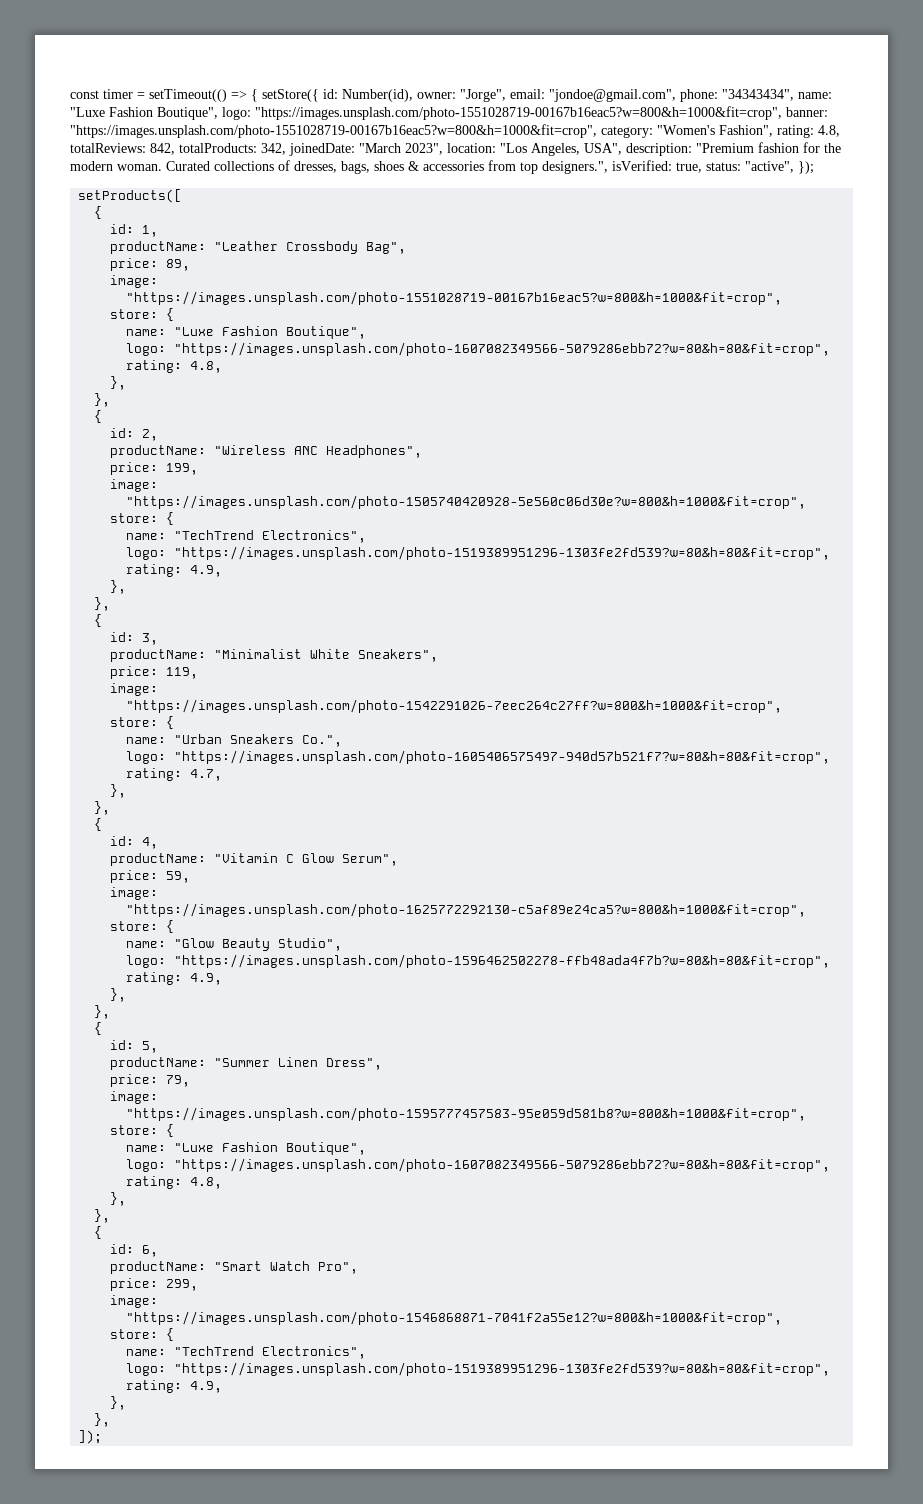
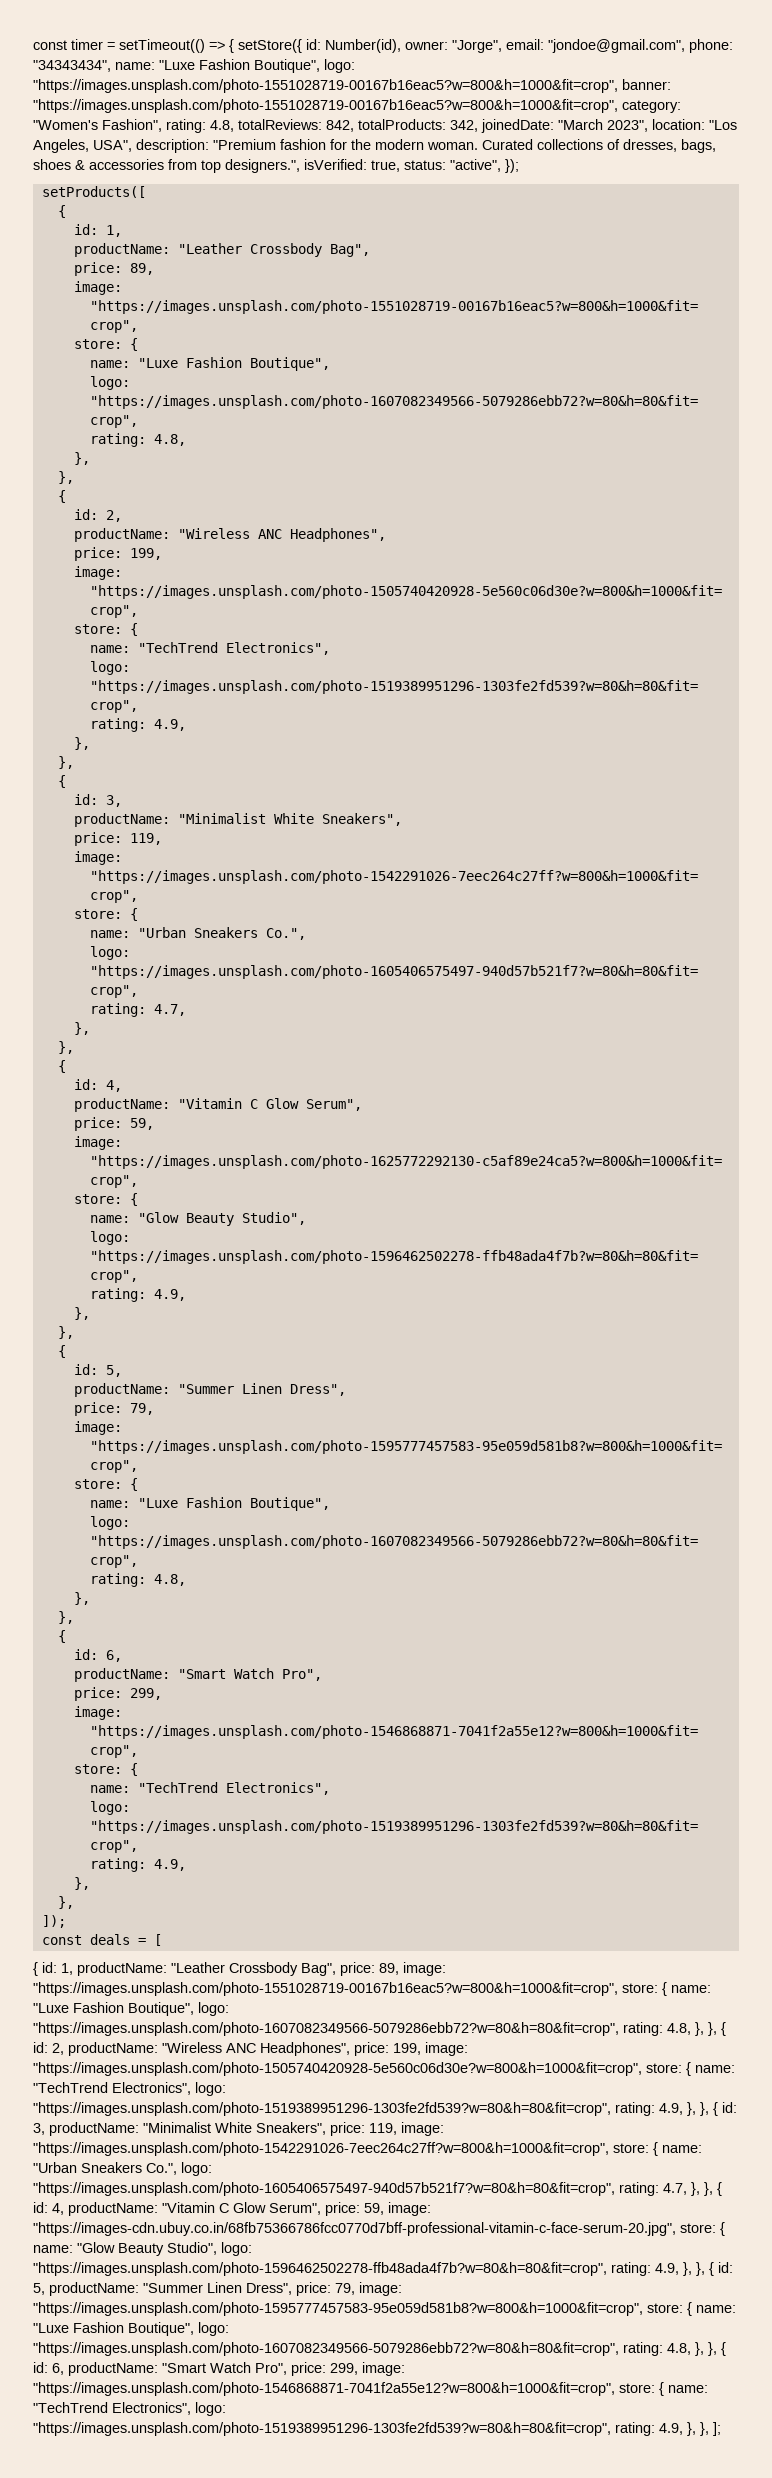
+ const deals = [
+ { id: 1, productName: "Leather Crossbody Bag", price: 89, image: "https://images.unsplash.com/photo-1551028719-00167b16eac5?w=800&h=1000&fit=crop", store: { name: "Luxe Fashion Boutique", logo: "https://images.unsplash.com/photo-1607082349566-5079286ebb72?w=80&h=80&fit=crop", rating: 4.8, }, }, { id: 2, productName: "Wireless ANC Headphones", price: 199, image: "https://images.unsplash.com/photo-1505740420928-5e560c06d30e?w=800&h=1000&fit=crop", store: { name: "TechTrend Electronics", logo: "https://images.unsplash.com/photo-1519389951296-1303fe2fd539?w=80&h=80&fit=crop", rating: 4.9, }, }, { id: 3, productName: "Minimalist White Sneakers", price: 119, image: "https://images.unsplash.com/photo-1542291026-7eec264c27ff?w=800&h=1000&fit=crop", store: { name: "Urban Sneakers Co.", logo: "https://images.unsplash.com/photo-1605406575497-940d57b521f7?w=80&h=80&fit=crop", rating: 4.7, }, }, { id: 4, productName: "Vitamin C Glow Serum", price: 59, image: "https://images-cdn.ubuy.co.in/68fb75366786fcc0770d7bff-professional-vitamin-c-face-serum-20.jpg", store: { name: "Glow Beauty Studio", logo: "https://images.unsplash.com/photo-1596462502278-ffb48ada4f7b?w=80&h=80&fit=crop", rating: 4.9, }, }, { id: 5, productName: "Summer Linen Dress", price: 79, image: "https://images.unsplash.com/photo-1595777457583-95e059d581b8?w=800&h=1000&fit=crop", store: { name: "Luxe Fashion Boutique", logo: "https://images.unsplash.com/photo-1607082349566-5079286ebb72?w=80&h=80&fit=crop", rating: 4.8, }, }, { id: 6, productName: "Smart Watch Pro", price: 299, image: "https://images.unsplash.com/photo-1546868871-7041f2a55e12?w=800&h=1000&fit=crop", store: { name: "TechTrend Electronics", logo: "https://images.unsplash.com/photo-1519389951296-1303fe2fd539?w=80&h=80&fit=crop", rating: 4.9, }, }, ];

